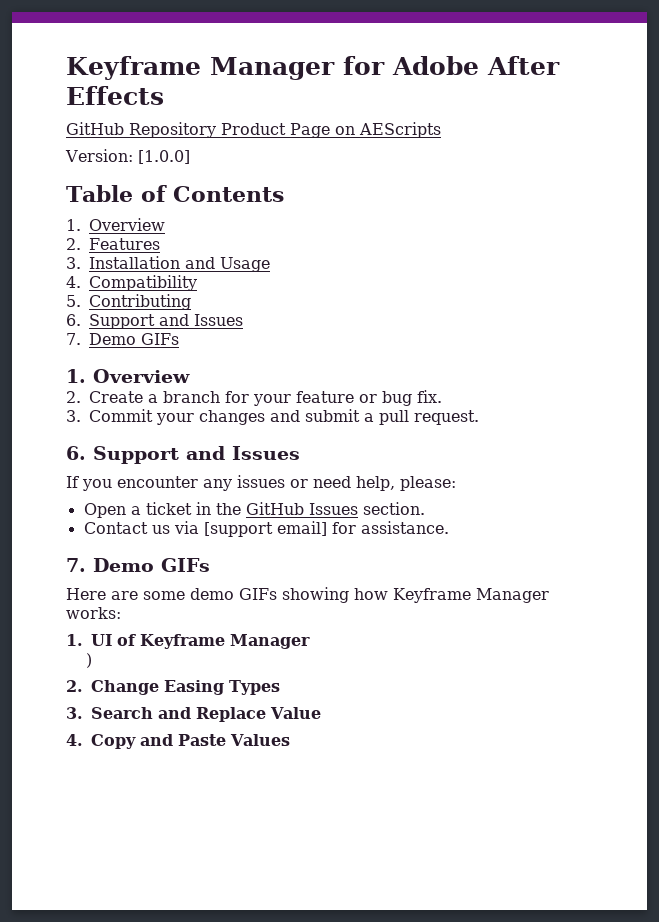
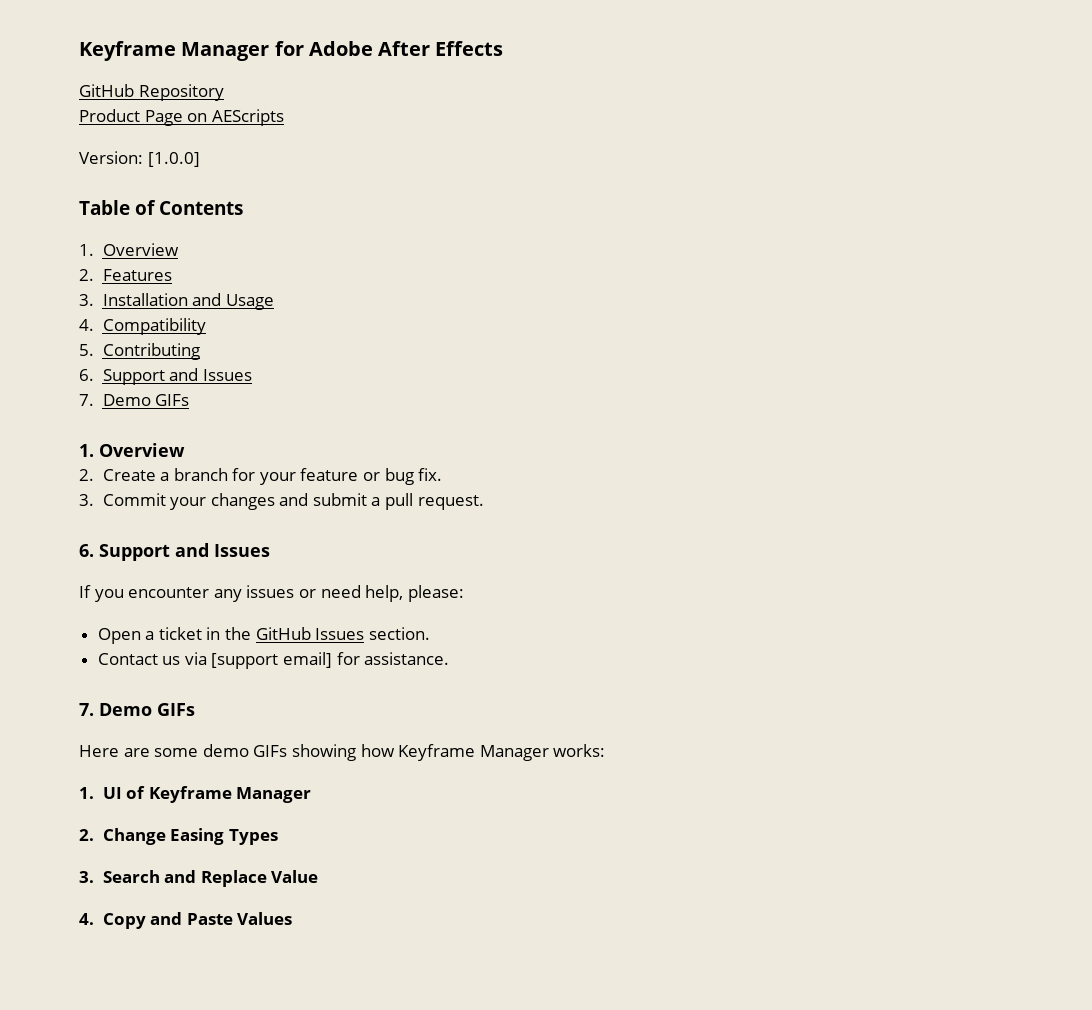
- GitHub Repository Product Page on AEScripts
+ GitHub Repository
+ Product Page on AEScripts
- )

